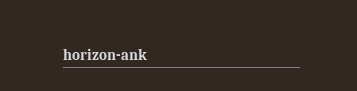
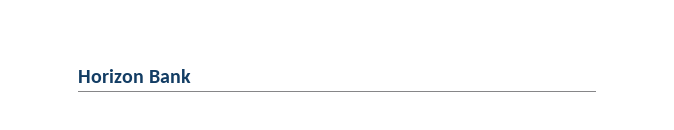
- horizon-ank
+ Horizon Bank

